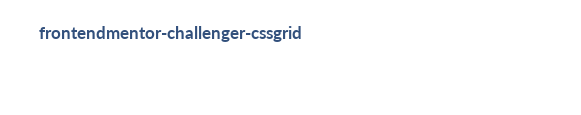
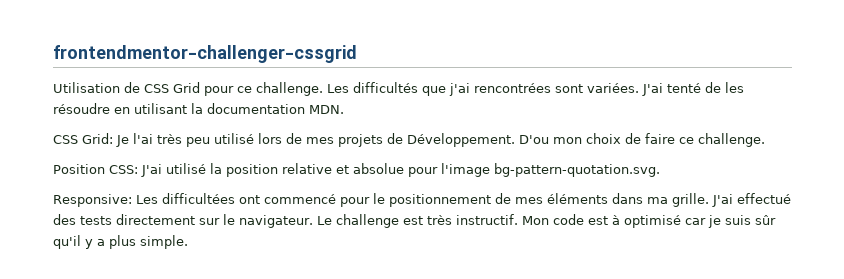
+ Utilisation de CSS Grid pour ce challenge. Les difficultés que j'ai rencontrées sont variées. J'ai tenté de les résoudre en utilisant la documentation MDN.
+ CSS Grid: Je l'ai très peu utilisé lors de mes projets de Développement. D'ou mon choix de faire ce challenge.
+ Position CSS: J'ai utilisé la position relative et absolue pour l'image bg-pattern-quotation.svg.
+ Responsive: Les difficultées ont commencé pour le positionnement de mes éléments dans ma grille. J'ai effectué des tests directement sur le navigateur. Le challenge est très instructif. Mon code est à optimisé car je suis sûr qu'il y a plus simple.

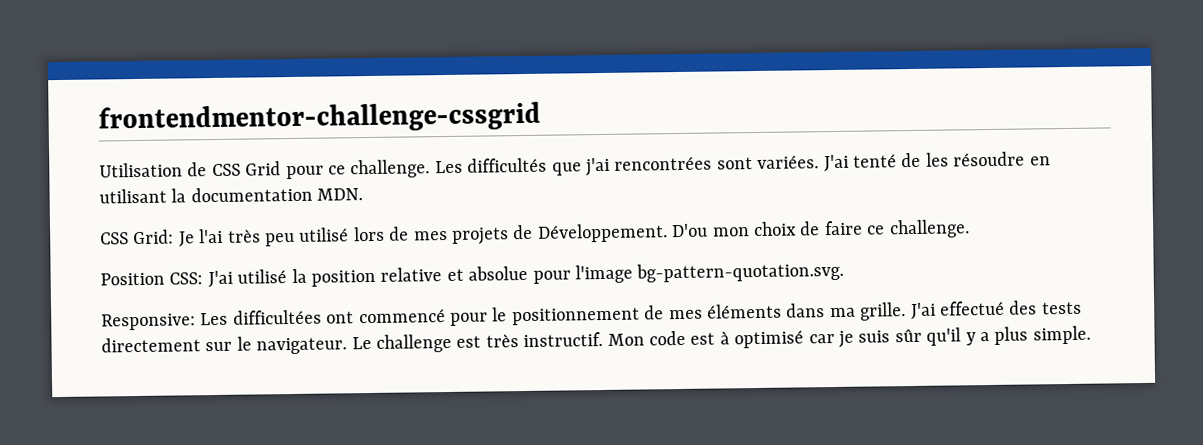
- frontendmentor-challenger-cssgrid
+ frontendmentor-challenge-cssgrid

